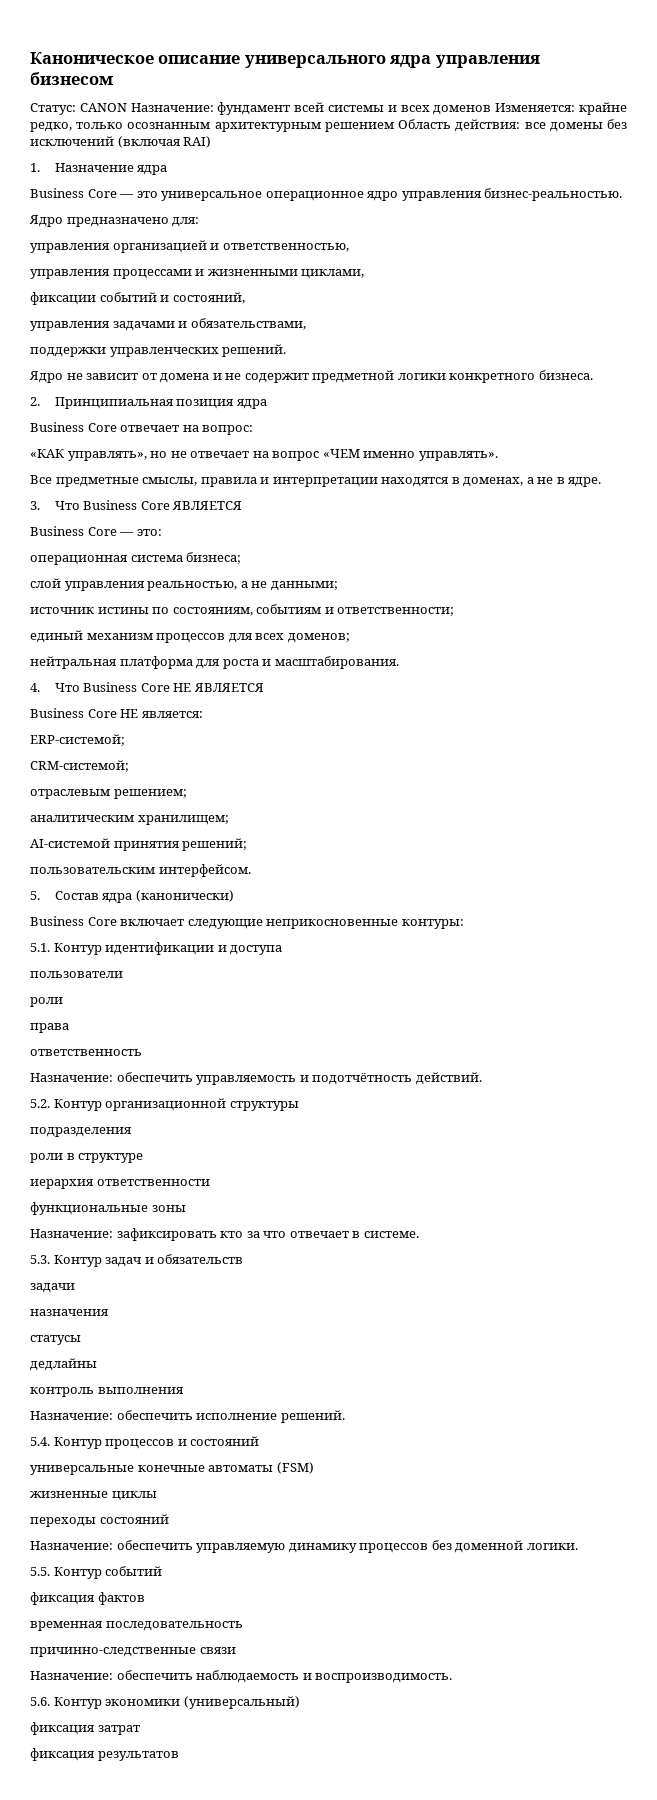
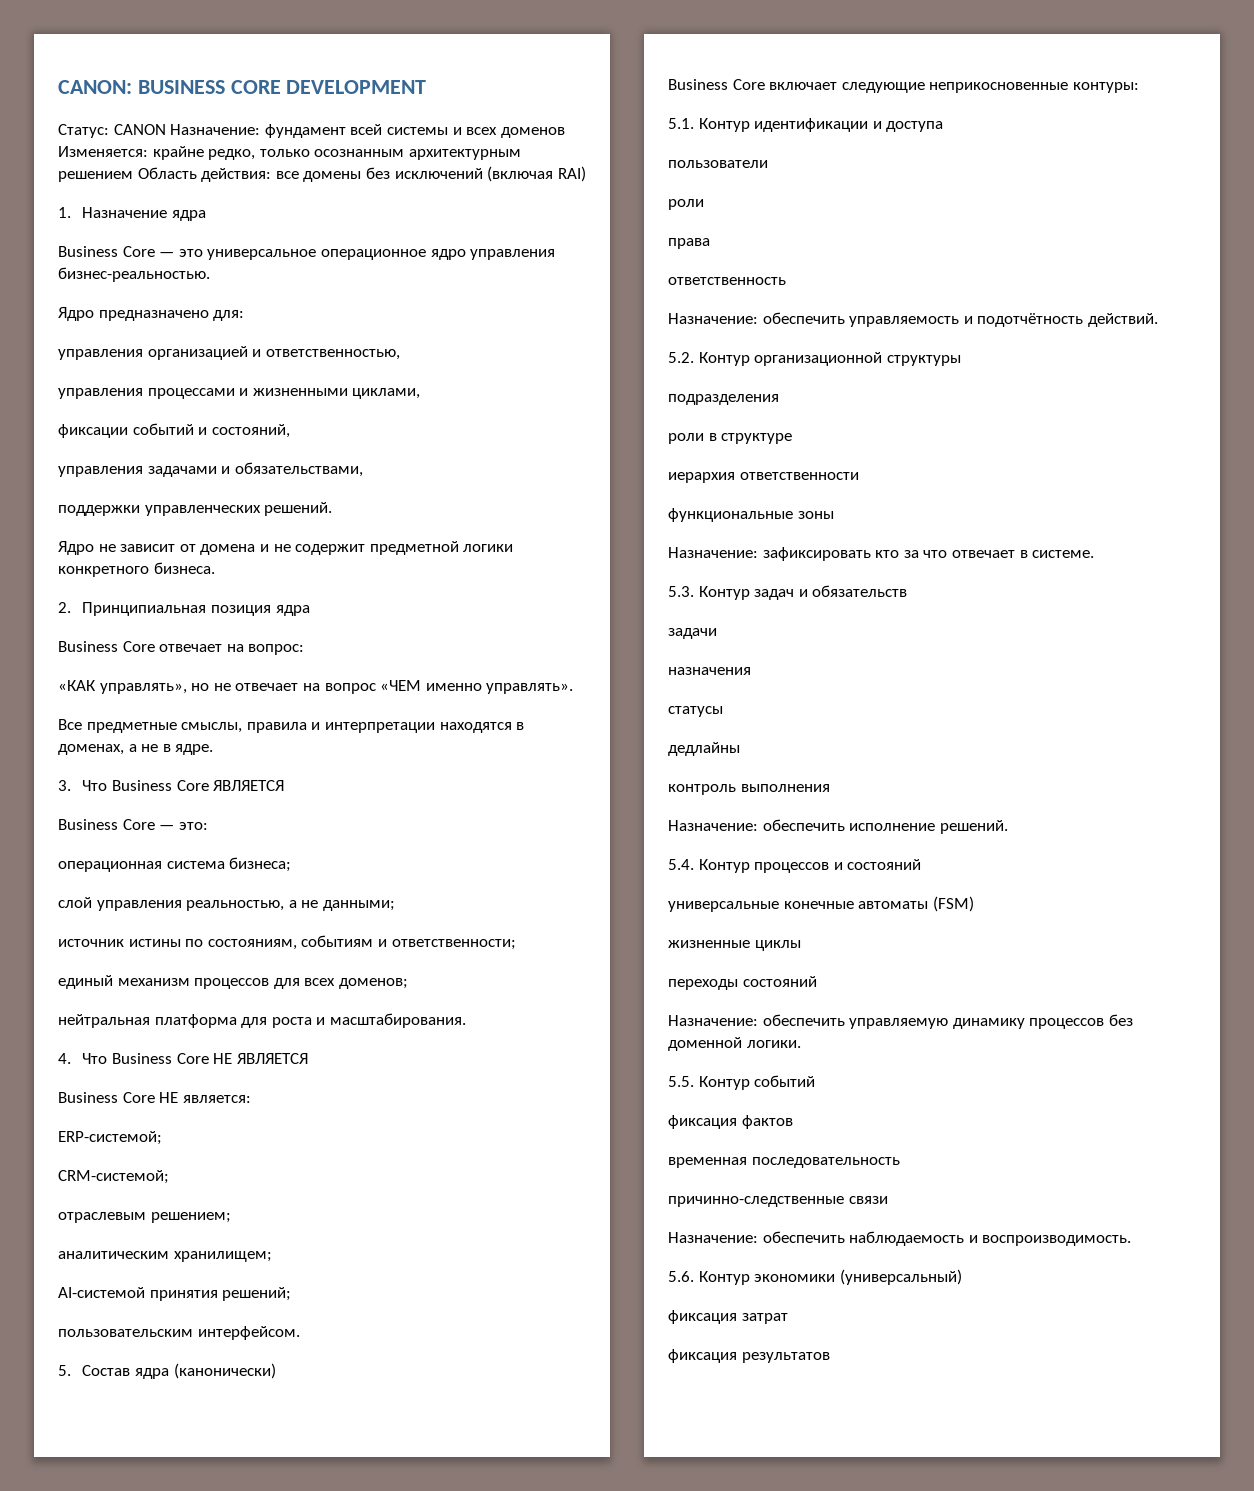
- Каноническое описание универсального ядра управления бизнесом
+ CANON: BUSINESS CORE DEVELOPMENT

